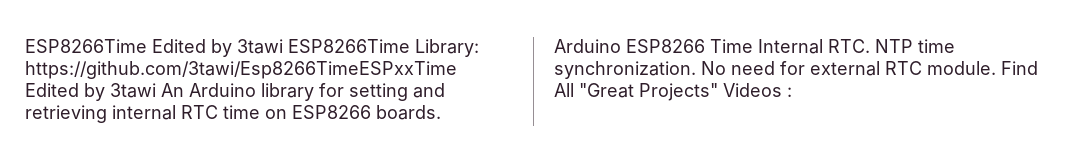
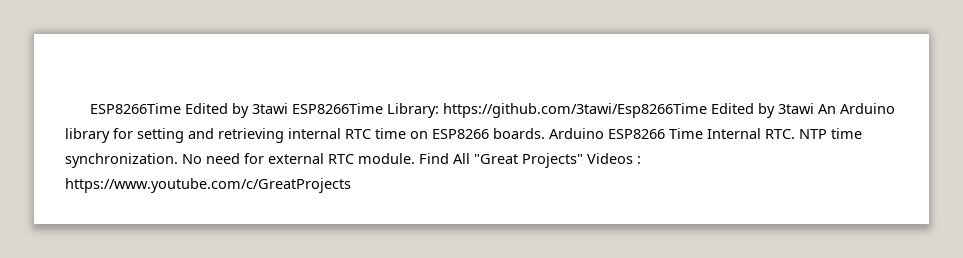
- ESP8266Time Edited by 3tawi ESP8266Time Library: https://github.com/3tawi/Esp8266TimeESPxxTime Edited by 3tawi An Arduino library for setting and retrieving internal RTC time on ESP8266 boards.
+ ESP8266Time Edited by 3tawi ESP8266Time Library: https://github.com/3tawi/Esp8266Time Edited by 3tawi An Arduino library for setting and retrieving internal RTC time on ESP8266 boards.
- Find All "Great Projects" Videos :
+ Find All "Great Projects" Videos : https://www.youtube.com/c/GreatProjects

